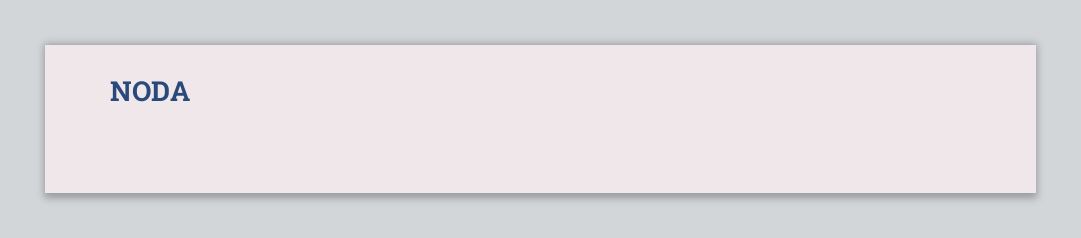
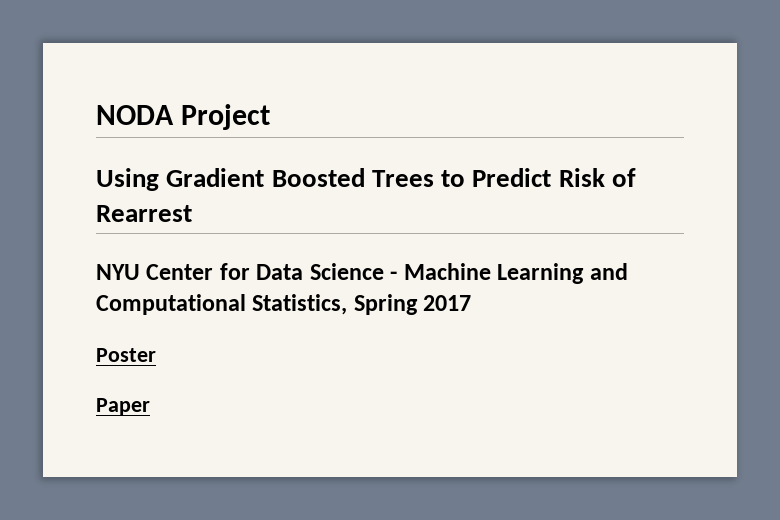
- NODA
+ NODA Project
+ Using Gradient Boosted Trees to Predict Risk of Rearrest
+ NYU Center for Data Science - Machine Learning and Computational Statistics, Spring 2017
+ Poster
+ Paper

